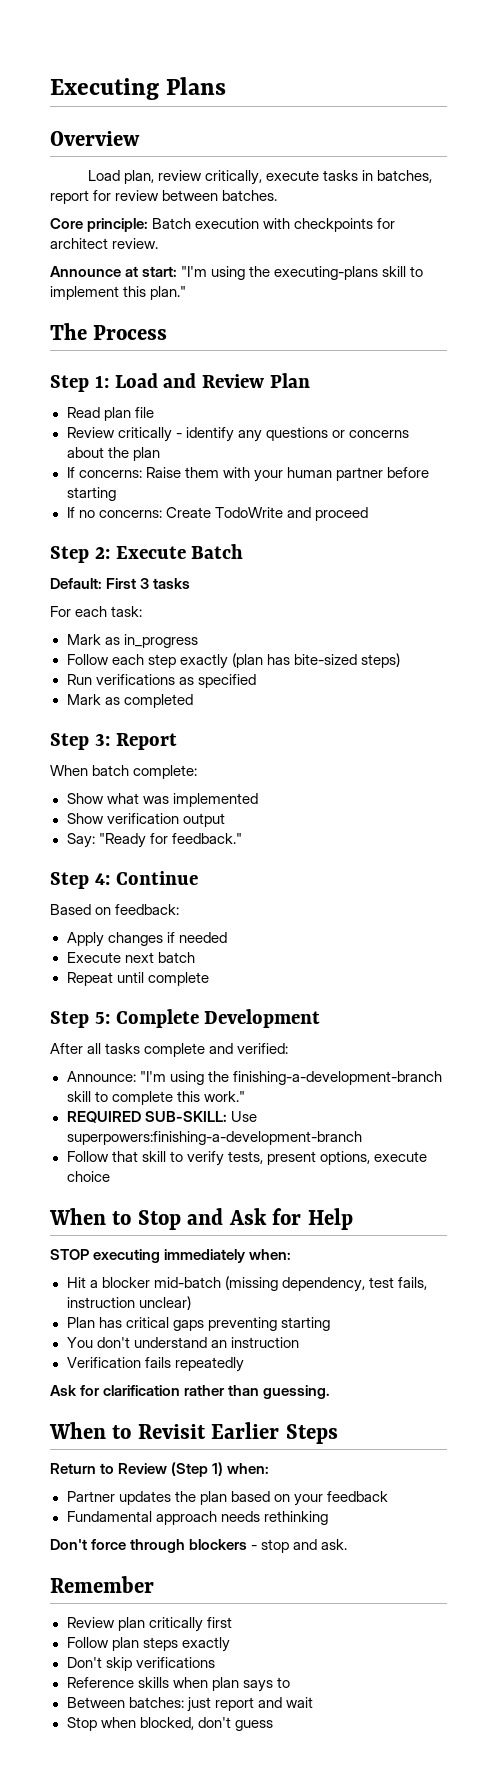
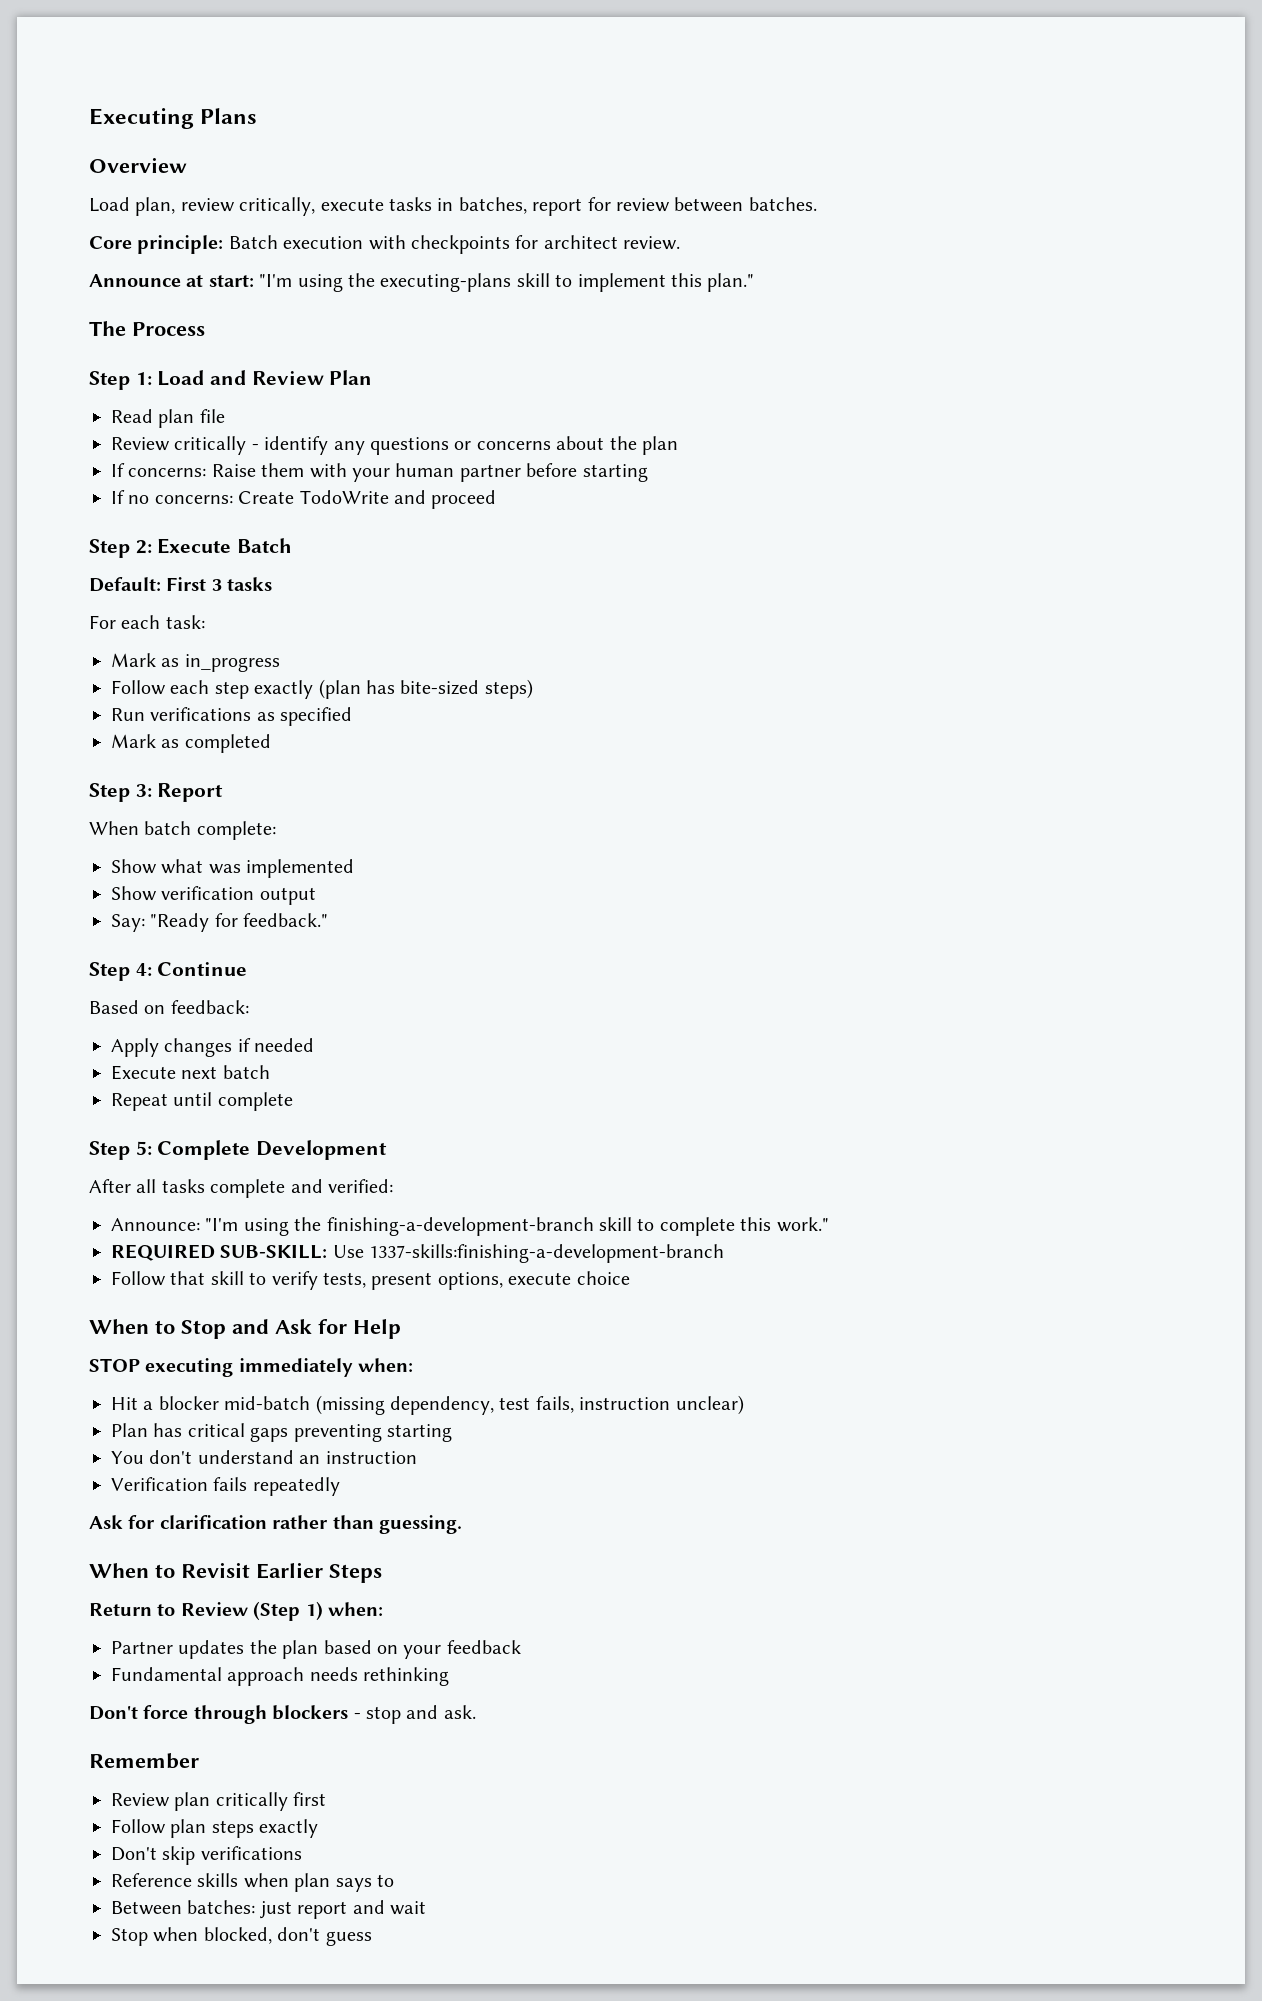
- REQUIRED SUB-SKILL: Use superpowers:finishing-a-development-branch
+ REQUIRED SUB-SKILL: Use 1337-skills:finishing-a-development-branch

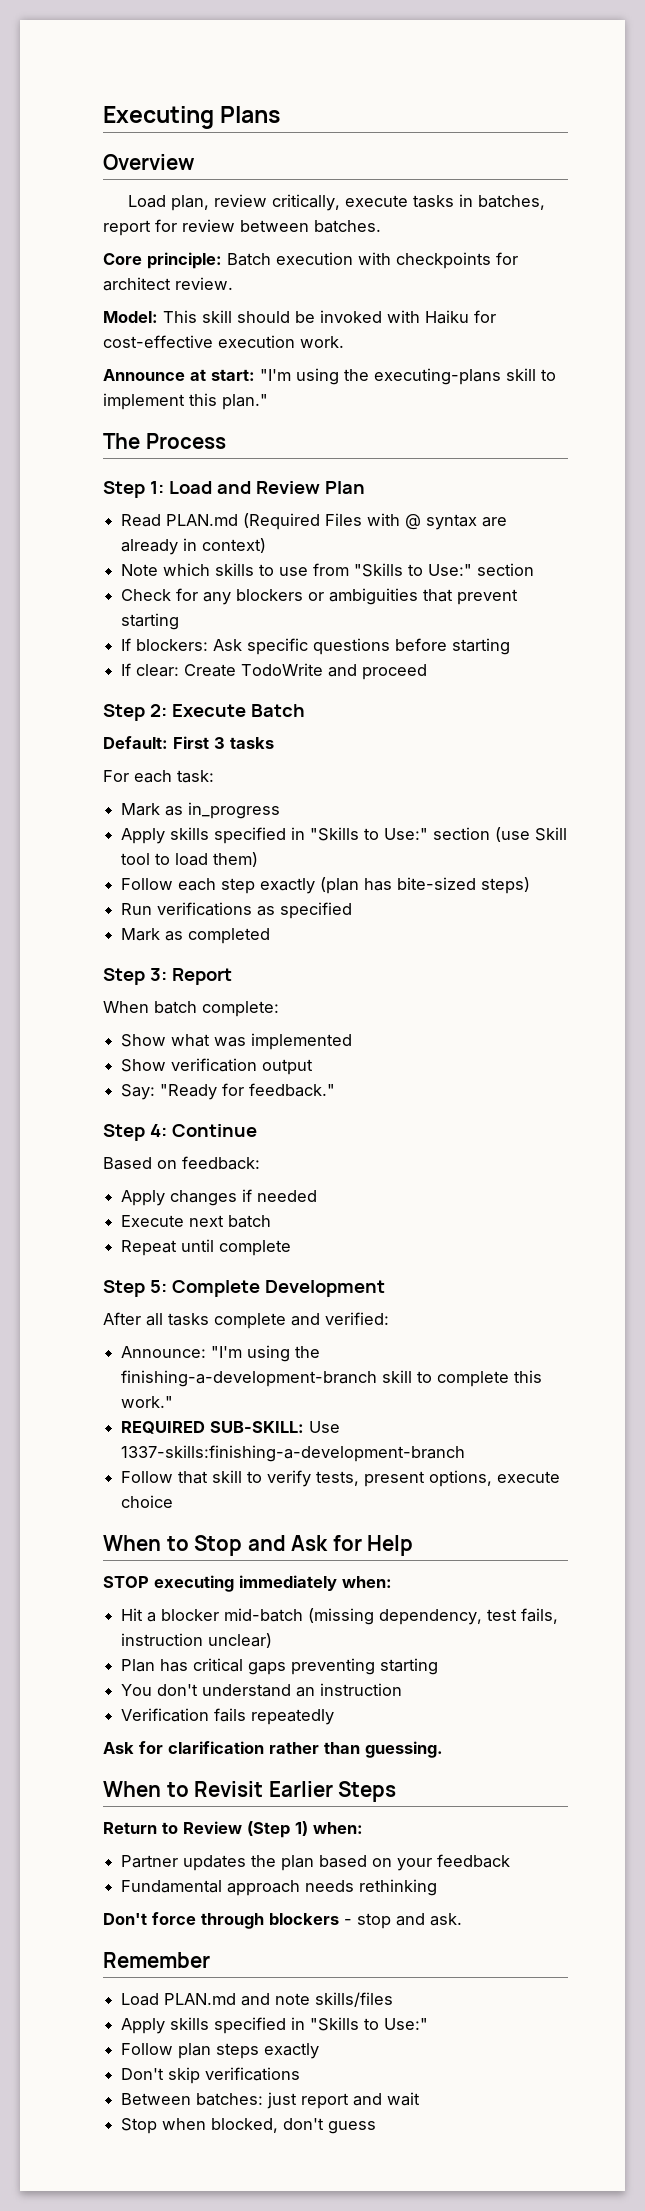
+ Model: This skill should be invoked with Haiku for cost-effective execution work.
- Read plan file
- Review critically - identify any questions or concerns about the plan
- If concerns: Raise them with your human partner before starting
+ Read PLAN.md (Required Files with @ syntax are already in context)
+ Note which skills to use from "Skills to Use:" section
+ Check for any blockers or ambiguities that prevent starting
+ If blockers: Ask specific questions before starting
- If no concerns: Create TodoWrite and proceed
+ If clear: Create TodoWrite and proceed
+ Apply skills specified in "Skills to Use:" section (use Skill tool to load them)
- Review plan critically first
+ Load PLAN.md and note skills/files
+ Apply skills specified in "Skills to Use:"
- Reference skills when plan says to

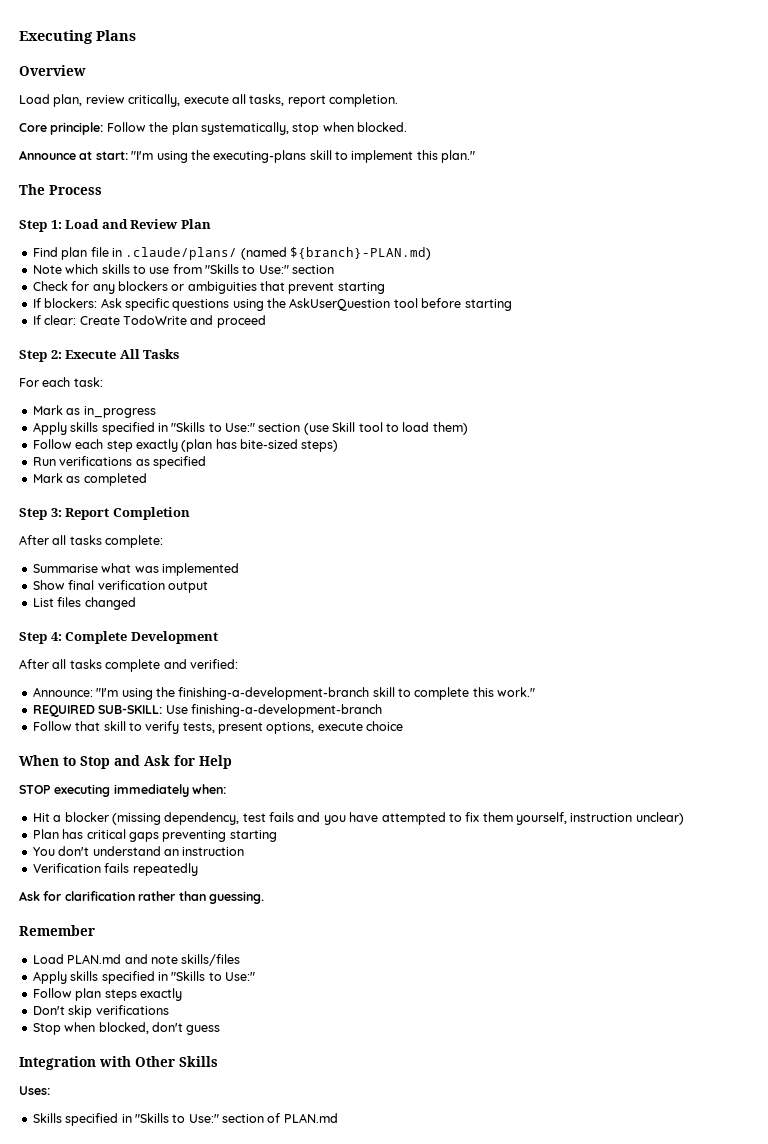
- Load plan, review critically, execute tasks in batches, report for review between batches.
- Core principle: Batch execution with checkpoints for architect review.
- Model: This skill should be invoked with Haiku for cost-effective execution work.
+ Load plan, review critically, execute all tasks, report completion.
+ Core principle: Follow the plan systematically, stop when blocked.
- Read PLAN.md (Required Files with @ syntax are already in context)
+ Find plan file in .claude/plans/ (named ${branch}-PLAN.md)
- If blockers: Ask specific questions before starting
+ If blockers: Ask specific questions using the AskUserQuestion tool before starting
- Step 2: Execute Batch
- Default: First 3 tasks
+ Step 2: Execute All Tasks
- Step 3: Report
- When batch complete:
+ Step 3: Report Completion
+ After all tasks complete:
- Show what was implemented
+ Summarise what was implemented
- Show verification output
+ Show final verification output
- Say: "Ready for feedback."
- Step 4: Continue
- Based on feedback:
- Apply changes if needed
- Execute next batch
- Repeat until complete
- Step 5: Complete Development
+ List files changed
+ Step 4: Complete Development
- REQUIRED SUB-SKILL: Use 1337-skills:finishing-a-development-branch
+ REQUIRED SUB-SKILL: Use finishing-a-development-branch
- Hit a blocker mid-batch (missing dependency, test fails, instruction unclear)
+ Hit a blocker (missing dependency, test fails and you have attempted to fix them yourself, instruction unclear)
- When to Revisit Earlier Steps
- Return to Review (Step 1) when:
- Partner updates the plan based on your feedback
- Fundamental approach needs rethinking
- Don't force through blockers - stop and ask.
- Between batches: just report and wait
+ Integration with Other Skills
+ Uses:
+ Skills specified in "Skills to Use:" section of PLAN.md

